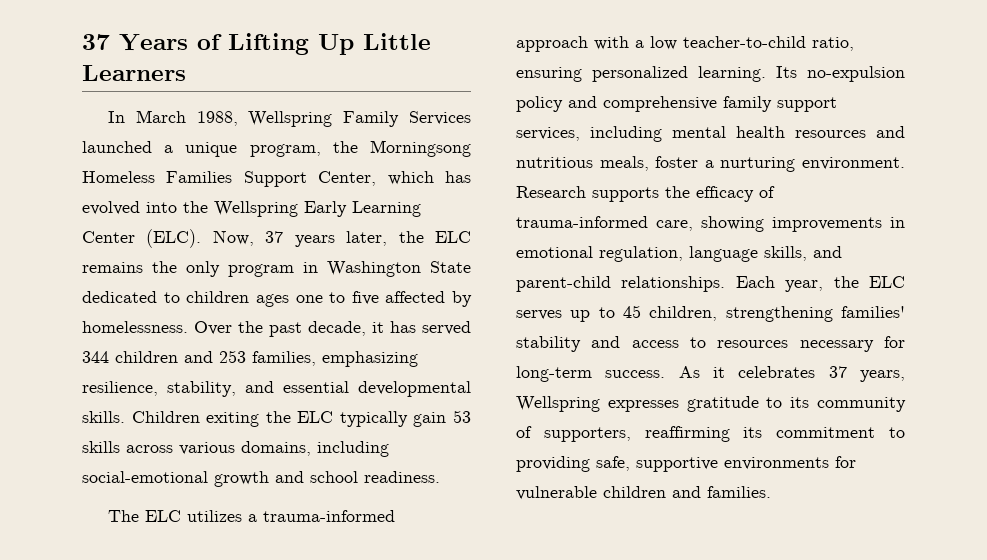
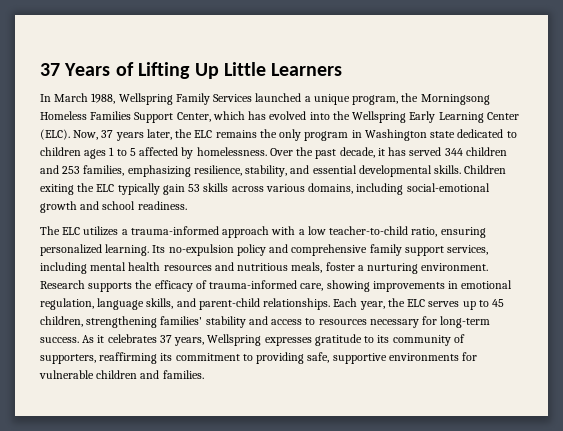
- Now, 37 years later, the ELC remains the only program in Washington State dedicated to children ages one to five affected by homelessness.
+ Now, 37 years later, the ELC remains the only program in Washington state dedicated to children ages 1 to 5 affected by homelessness.

